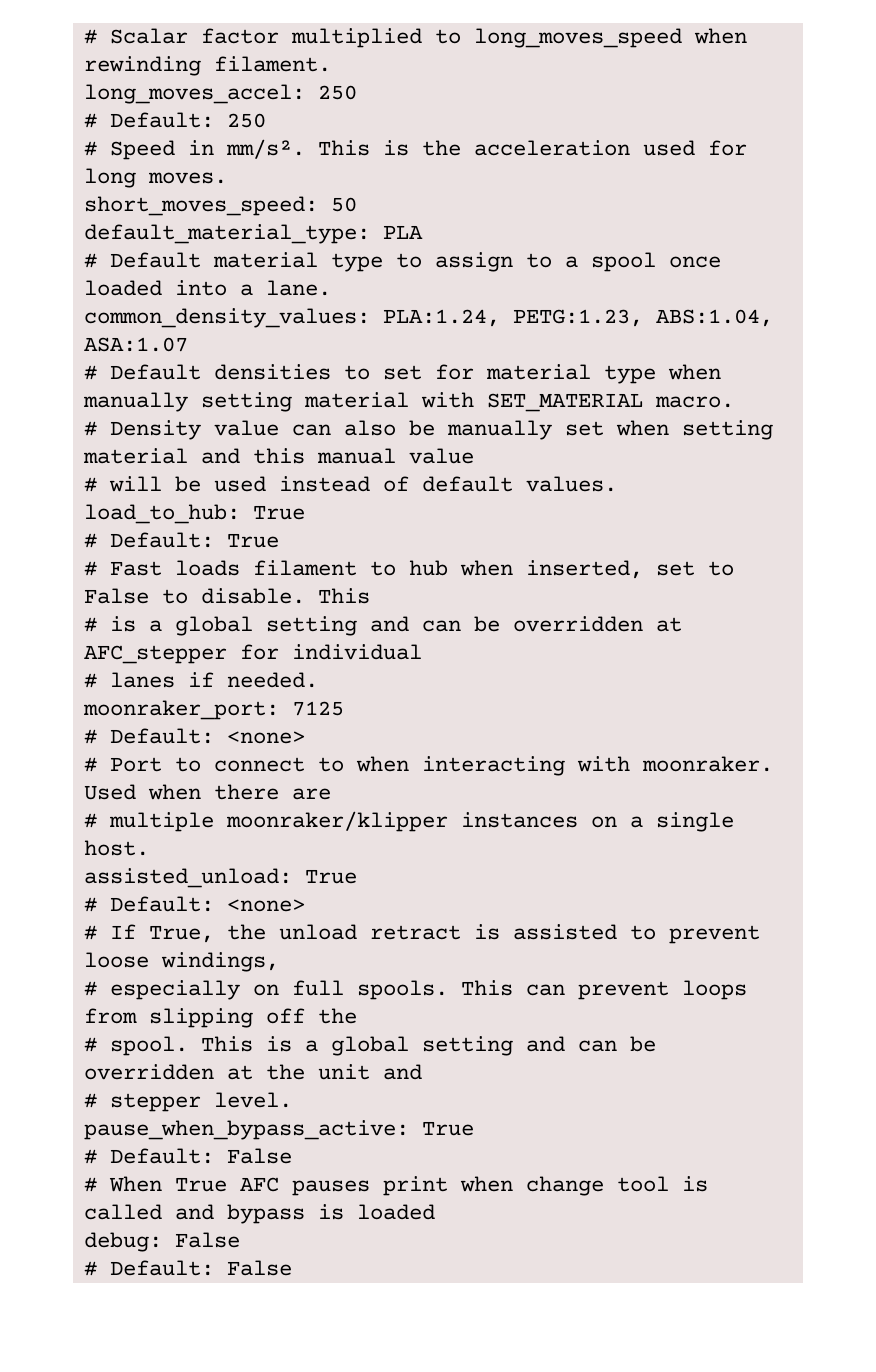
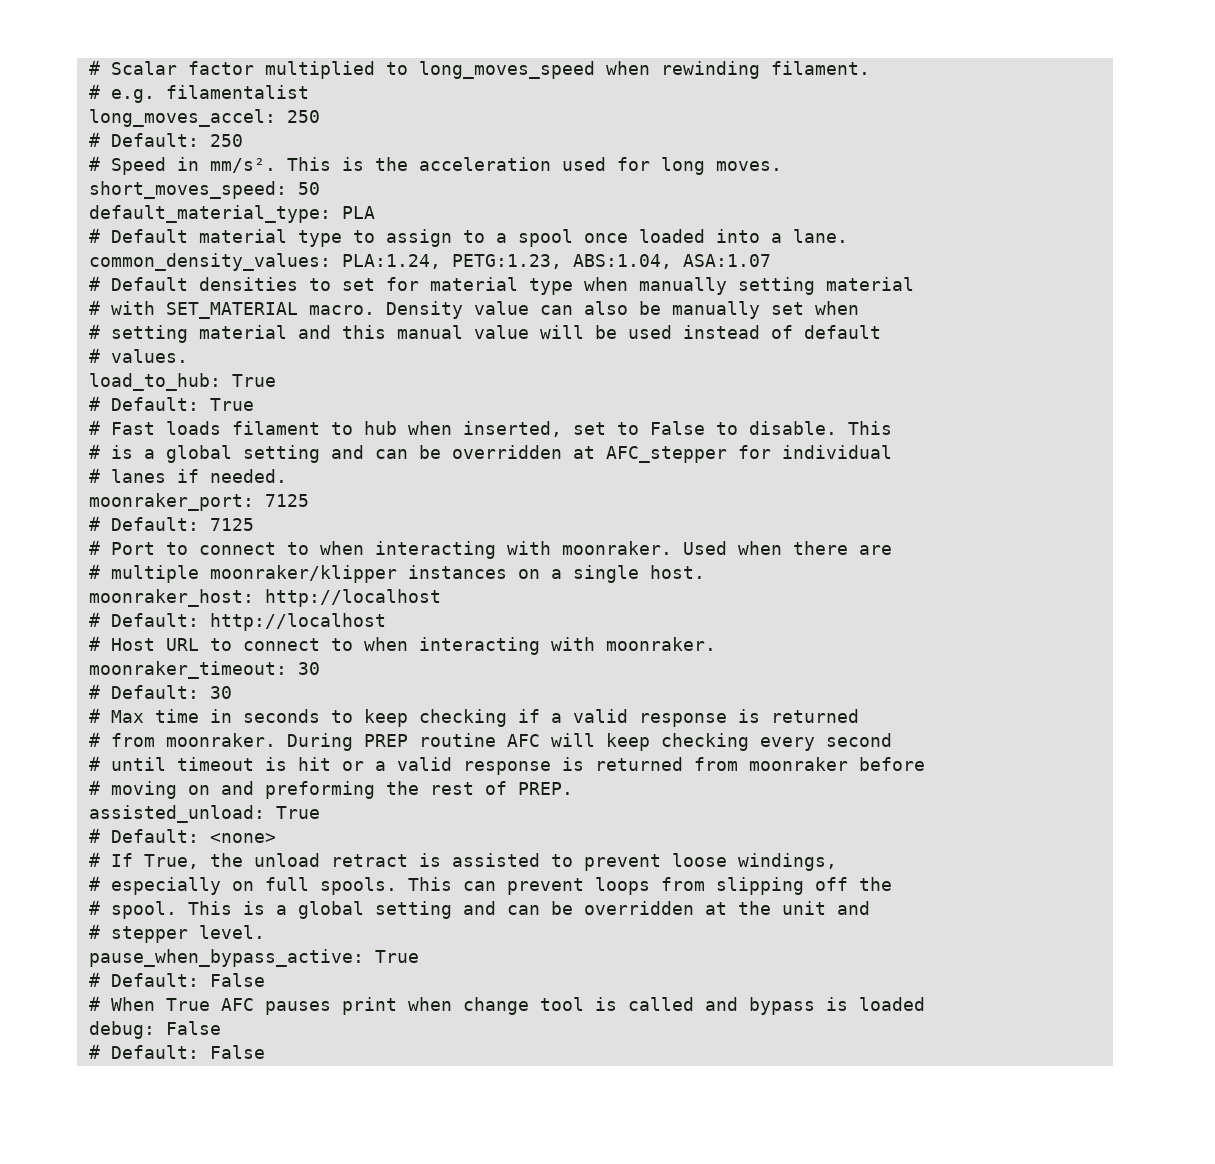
+ # e.g. filamentalist
- # Default densities to set for material type when manually setting material with SET_MATERIAL macro.
- # Density value can also be manually set when setting material and this manual value
- # will be used instead of default values.
+ # Default densities to set for material type when manually setting material
+ # with SET_MATERIAL macro. Density value can also be manually set when
+ # setting material and this manual value will be used instead of default
+ # values.
  moonraker_port: 7125
- # Default: <none>
+ # Default: 7125
+ moonraker_host: http://localhost
+ # Default: http://localhost
+ # Host URL to connect to when interacting with moonraker.
+ moonraker_timeout: 30
+ # Default: 30
+ # Max time in seconds to keep checking if a valid response is returned
+ # from moonraker. During PREP routine AFC will keep checking every second
+ # until timeout is hit or a valid response is returned from moonraker before
+ # moving on and preforming the rest of PREP.

